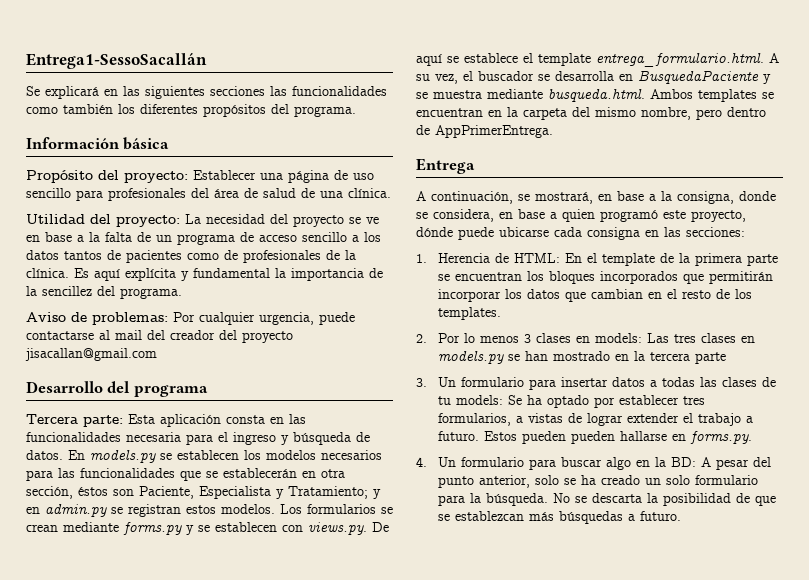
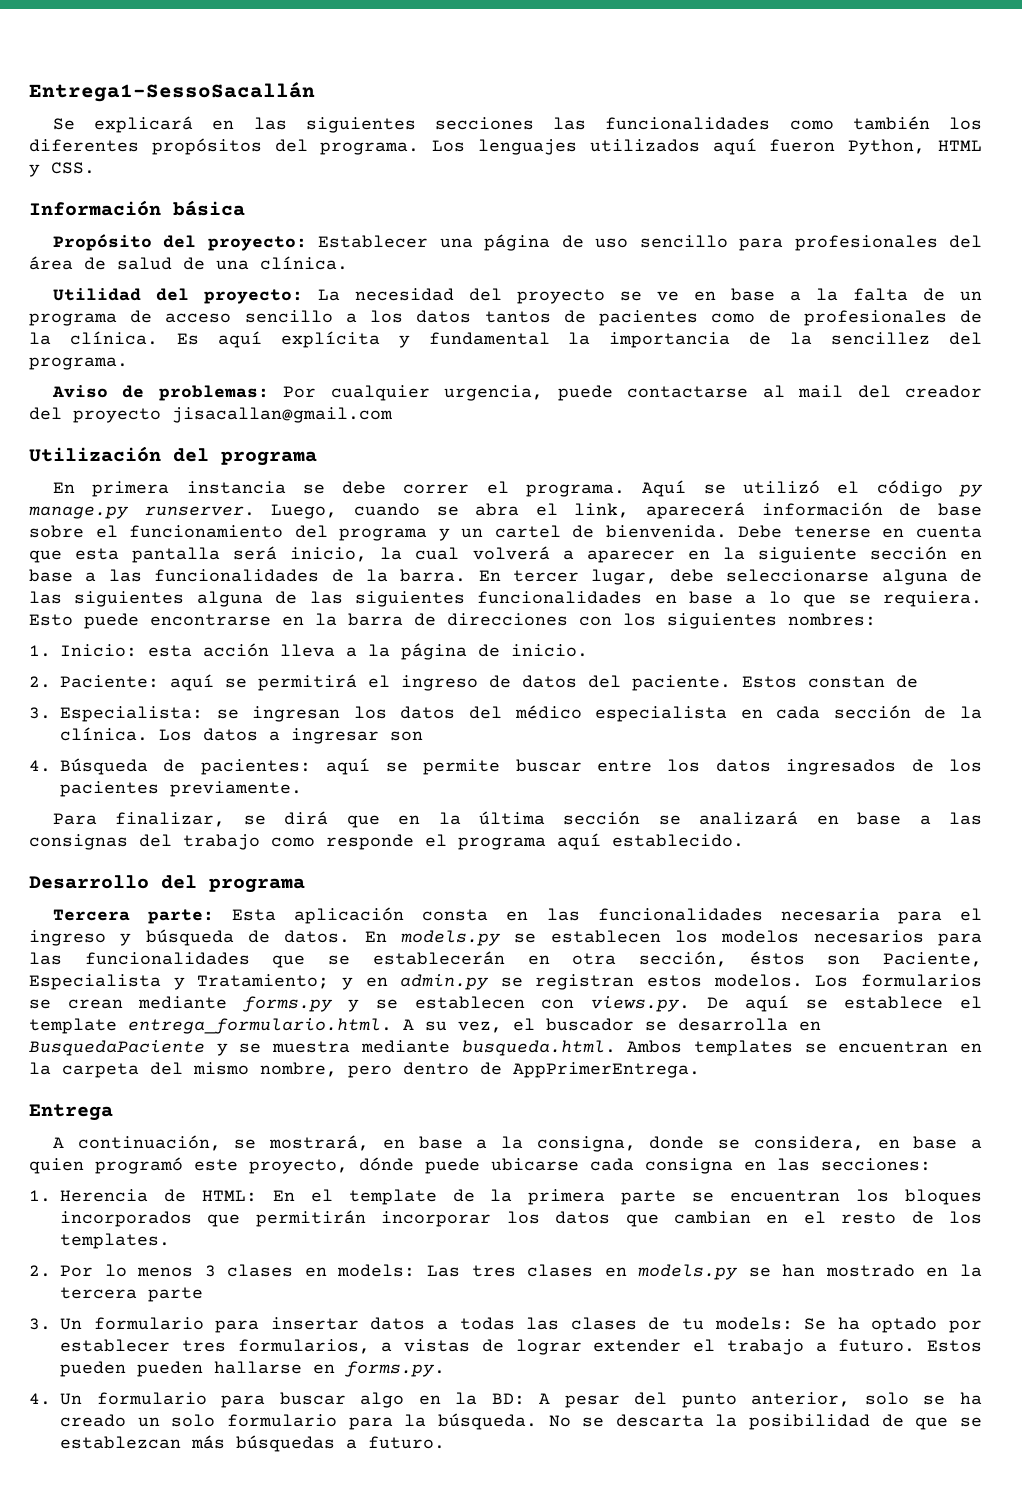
+ Los lenguajes utilizados aquí fueron Python, HTML y CSS.
+ Utilización del programa
+ En primera instancia se debe correr el programa. Aquí se utilizó el código py manage.py runserver. Luego, cuando se abra el link, aparecerá información de base sobre el funcionamiento del programa y un cartel de bienvenida. Debe tenerse en cuenta que esta pantalla será inicio, la cual volverá a aparecer en la siguiente sección en base a las funcionalidades de la barra. En tercer lugar, debe seleccionarse alguna de las siguientes alguna de las siguientes funcionalidades en base a lo que se requiera. Esto puede encontrarse en la barra de direcciones con los siguientes nombres:
+ 1. Inicio: esta acción lleva a la página de inicio.
+ 2. Paciente: aquí se permitirá el ingreso de datos del paciente. Estos constan de
+ 3. Especialista: se ingresan los datos del médico especialista en cada sección de la clínica. Los datos a ingresar son
+ 4. Búsqueda de pacientes: aquí se permite buscar entre los datos ingresados de los pacientes previamente.
+ Para finalizar, se dirá que en la última sección se analizará en base a las consignas del trabajo como responde el programa aquí establecido.

